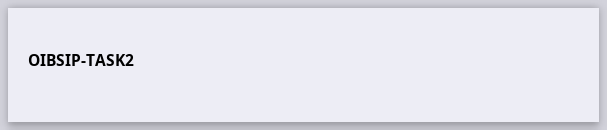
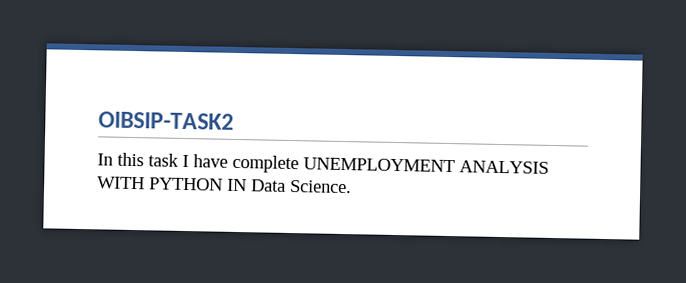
+ In this task I have complete UNEMPLOYMENT ANALYSIS WITH PYTHON IN Data Science.

